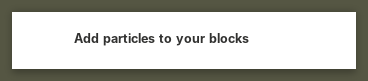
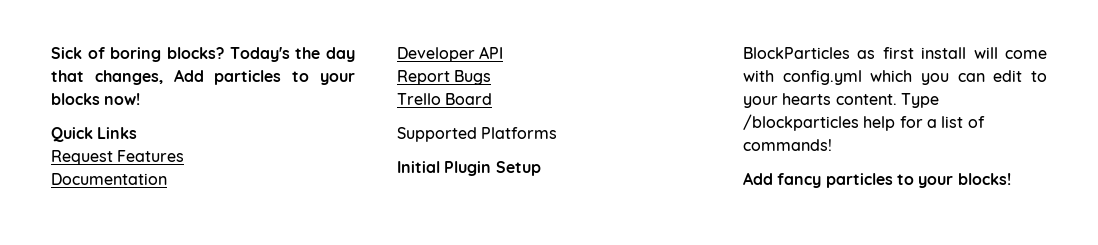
- Add particles to your blocks
+ Sick of boring blocks? Today's the day that changes, Add particles to your blocks now!
+ Quick Links
+ Request Features
+ Documentation
+ Developer API
+ Report Bugs
+ Trello Board
+ Supported Platforms
+ Initial Plugin Setup
+ BlockParticles as first install will come with config.yml which you can edit to your hearts content. Type /blockparticles help for a list of commands!
+ Add fancy particles to your blocks!

